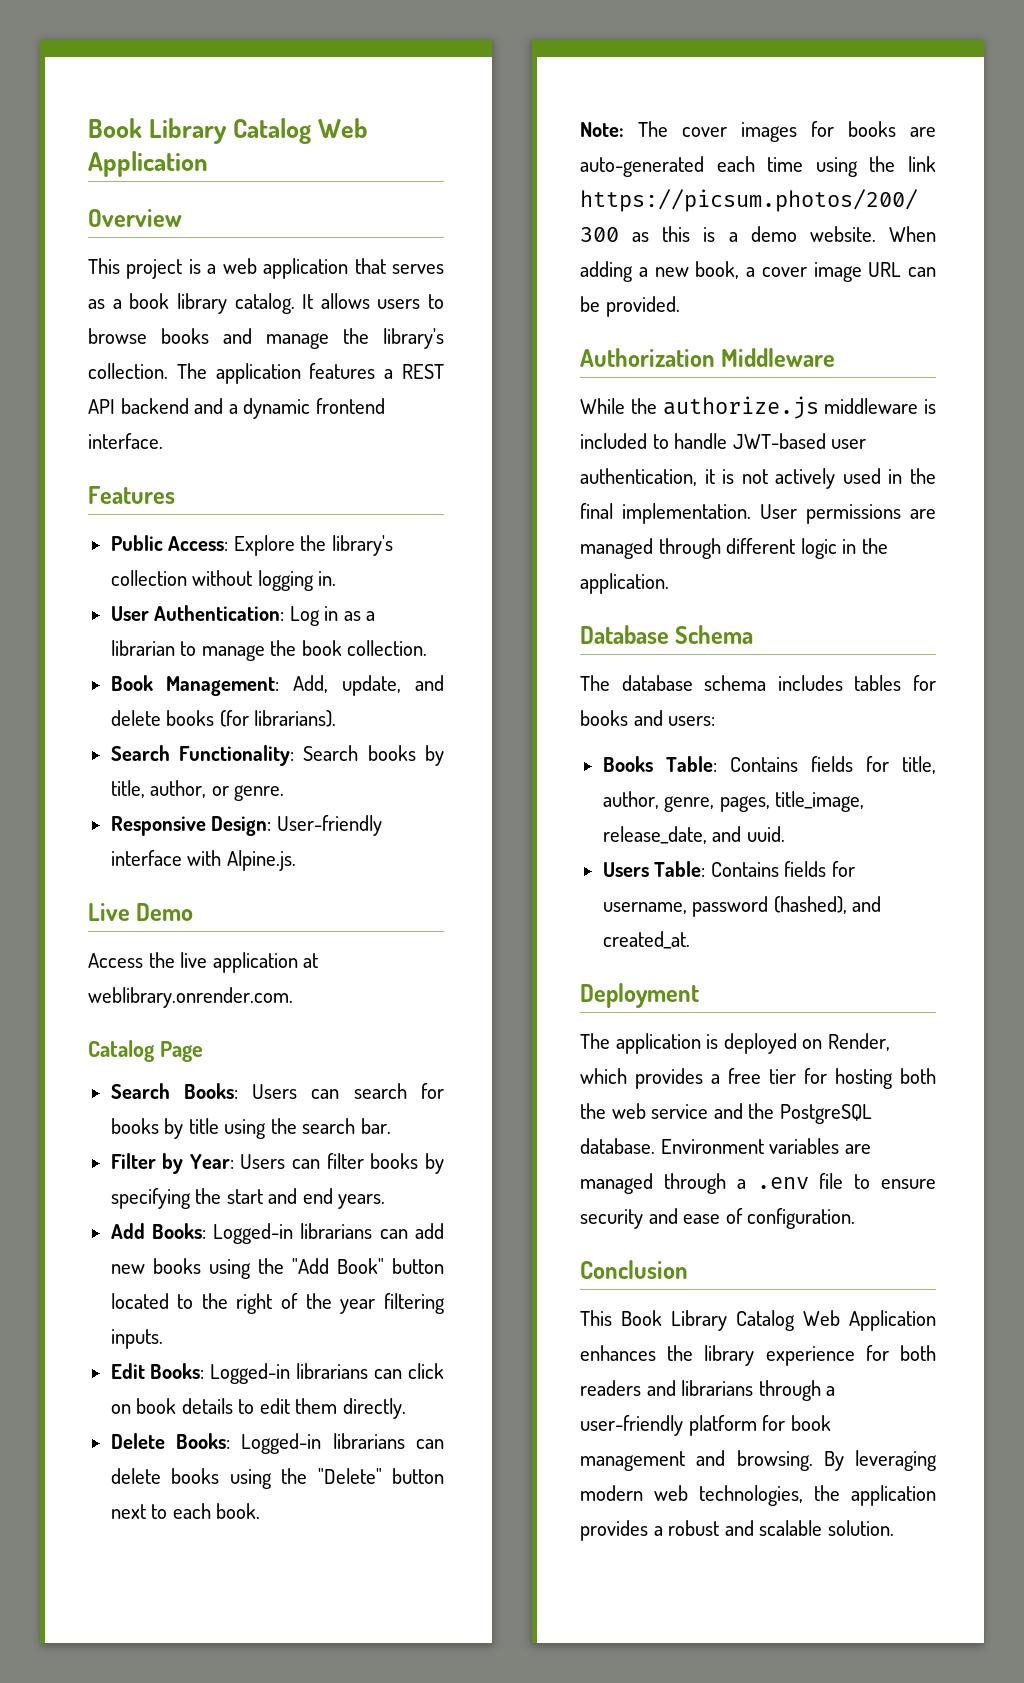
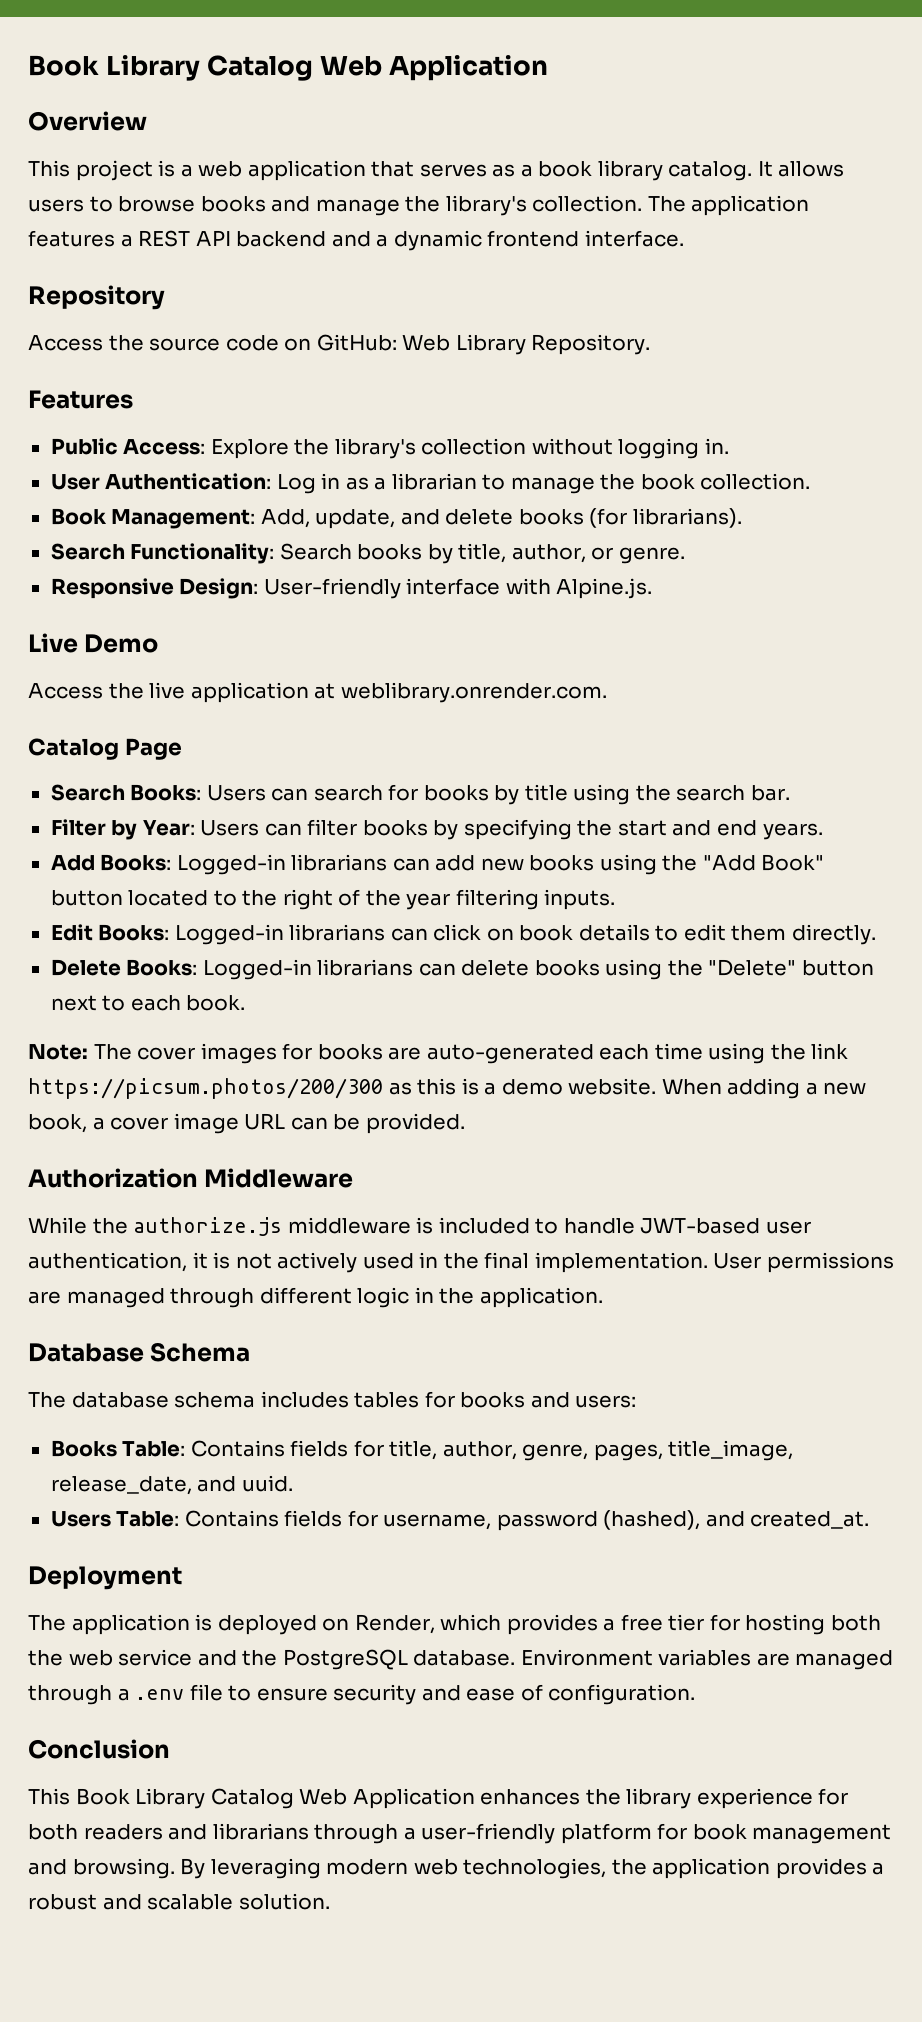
+ Repository
+ Access the source code on GitHub: Web Library Repository.

